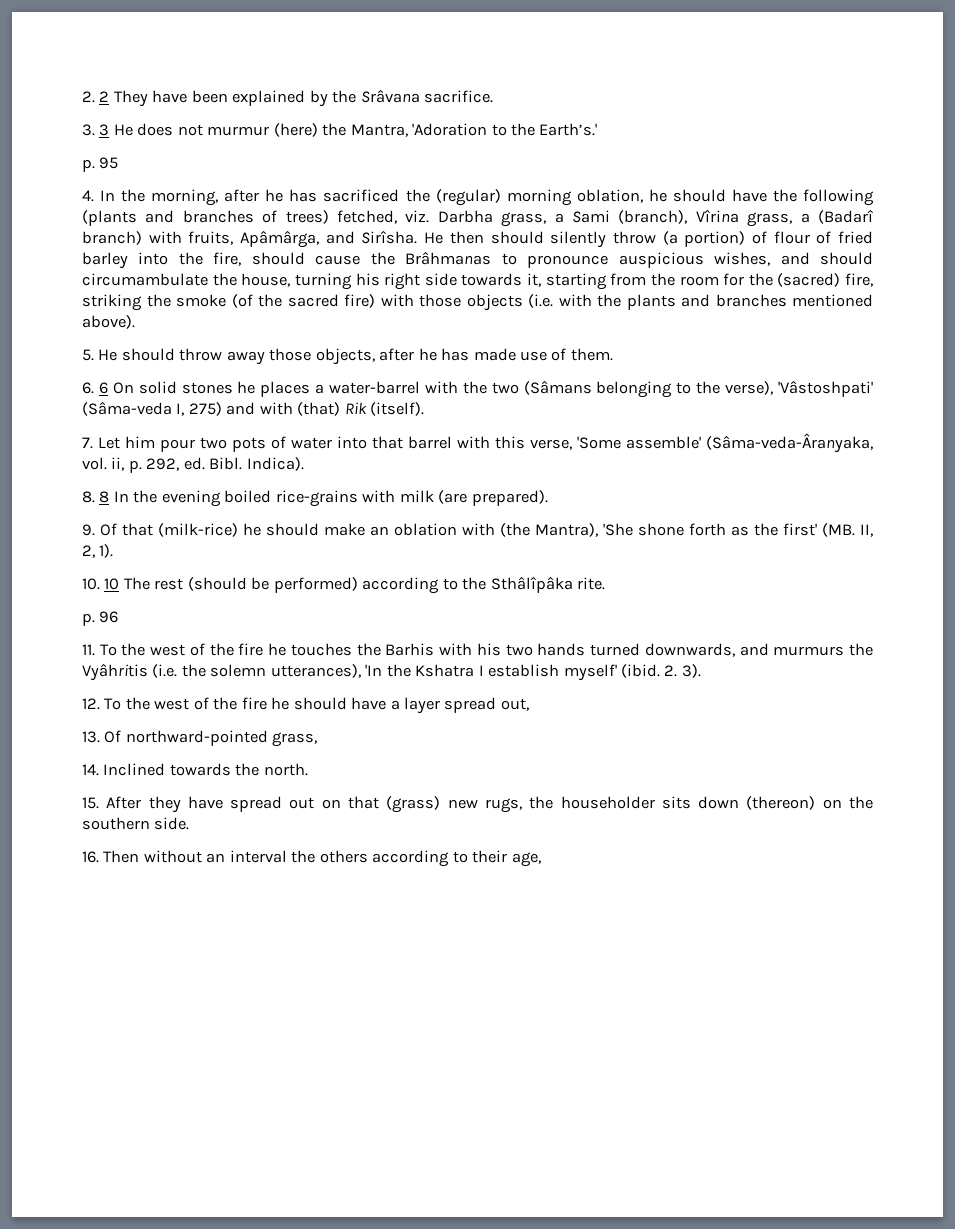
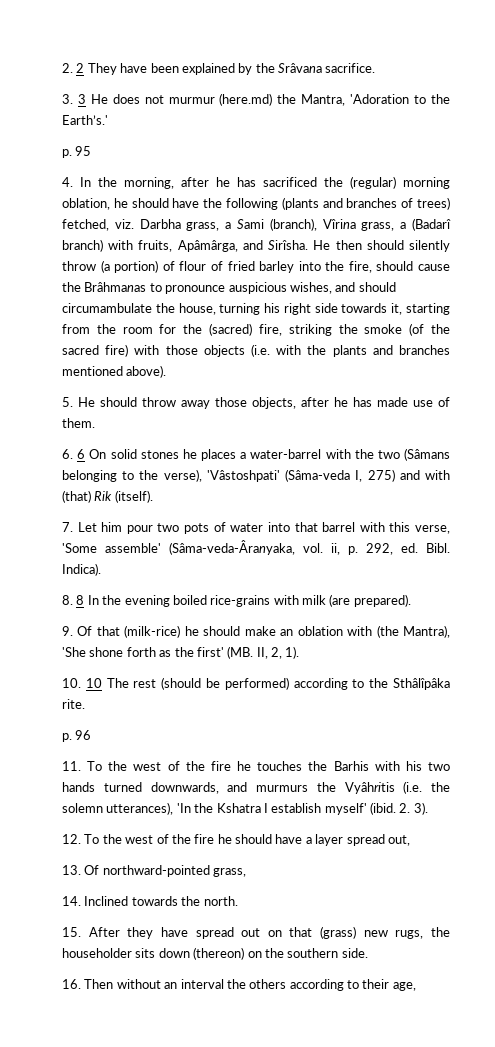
- 3. 3 He does not murmur (here) the Mantra, 'Adoration to the Earth’s.'
+ 3. 3 He does not murmur (here.md) the Mantra, 'Adoration to the Earth’s.'

